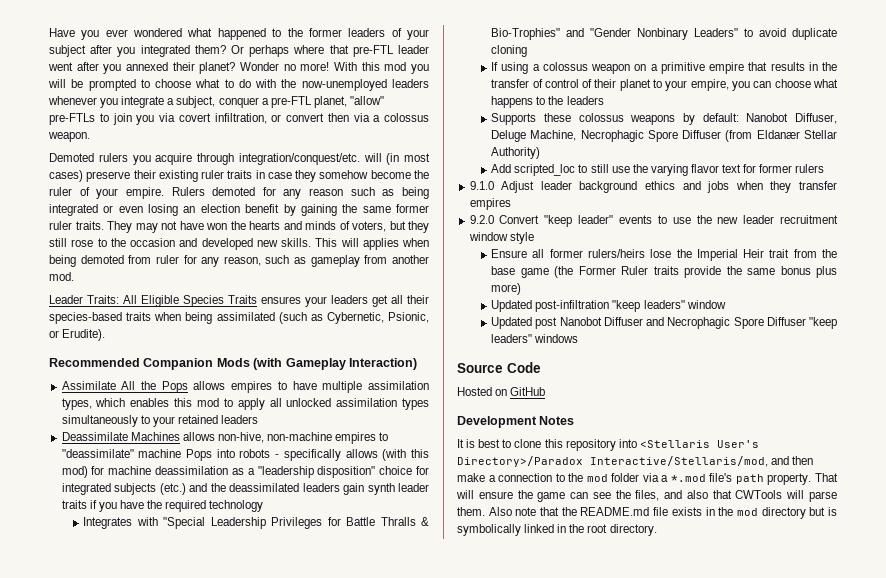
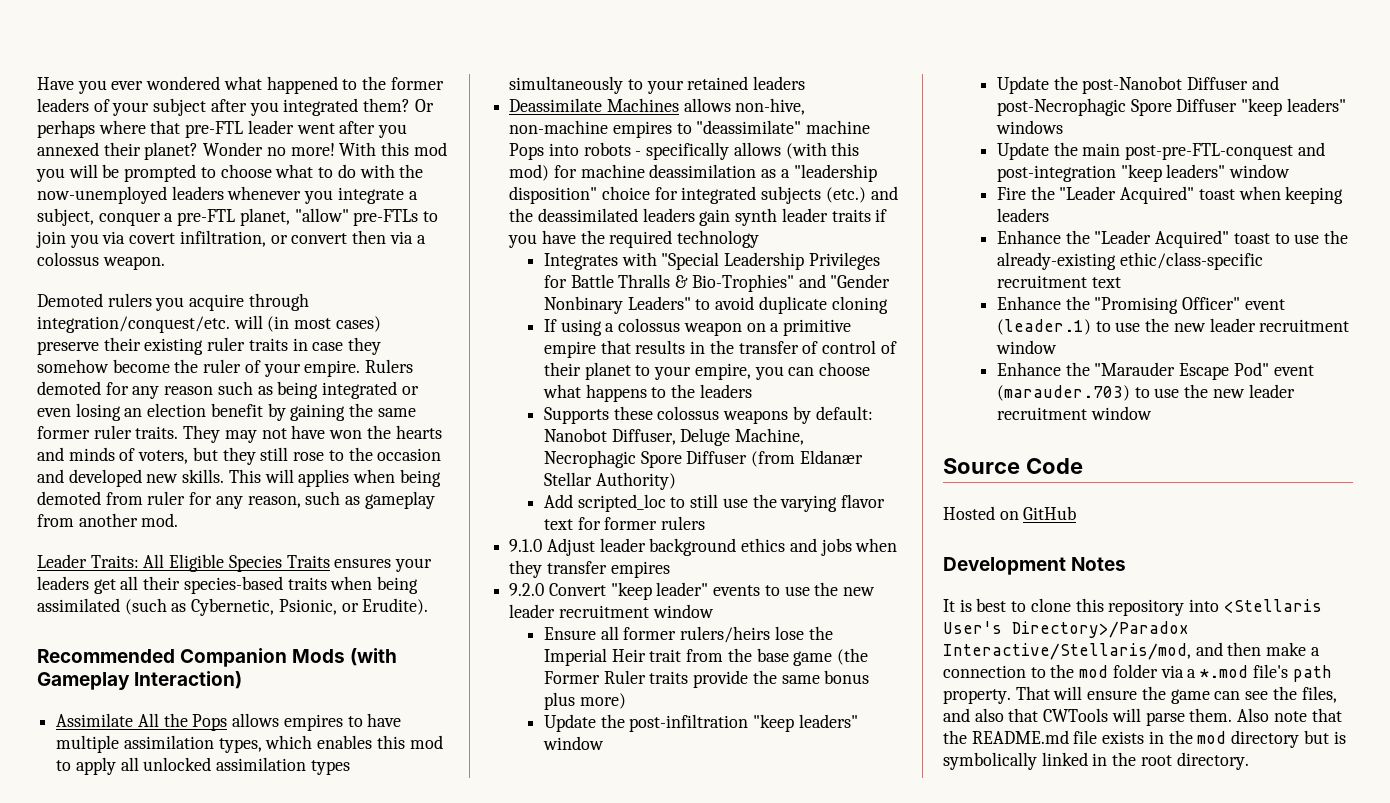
- 9.2.0 Convert "keep leader" events to use the new leader recruitment window style
+ 9.2.0 Convert "keep leader" events to use the new leader recruitment window
- Updated post-infiltration "keep leaders" window
+ Update the post-infiltration "keep leaders" window
- Updated post Nanobot Diffuser and Necrophagic Spore Diffuser "keep leaders" windows
+ Update the post-Nanobot Diffuser and post-Necrophagic Spore Diffuser "keep leaders" windows
+ Update the main post-pre-FTL-conquest and post-integration "keep leaders" window
+ Fire the "Leader Acquired" toast when keeping leaders
+ Enhance the "Leader Acquired" toast to use the already-existing ethic/class-specific recruitment text
+ Enhance the "Promising Officer" event (leader.1) to use the new leader recruitment window
+ Enhance the "Marauder Escape Pod" event (marauder.703) to use the new leader recruitment window

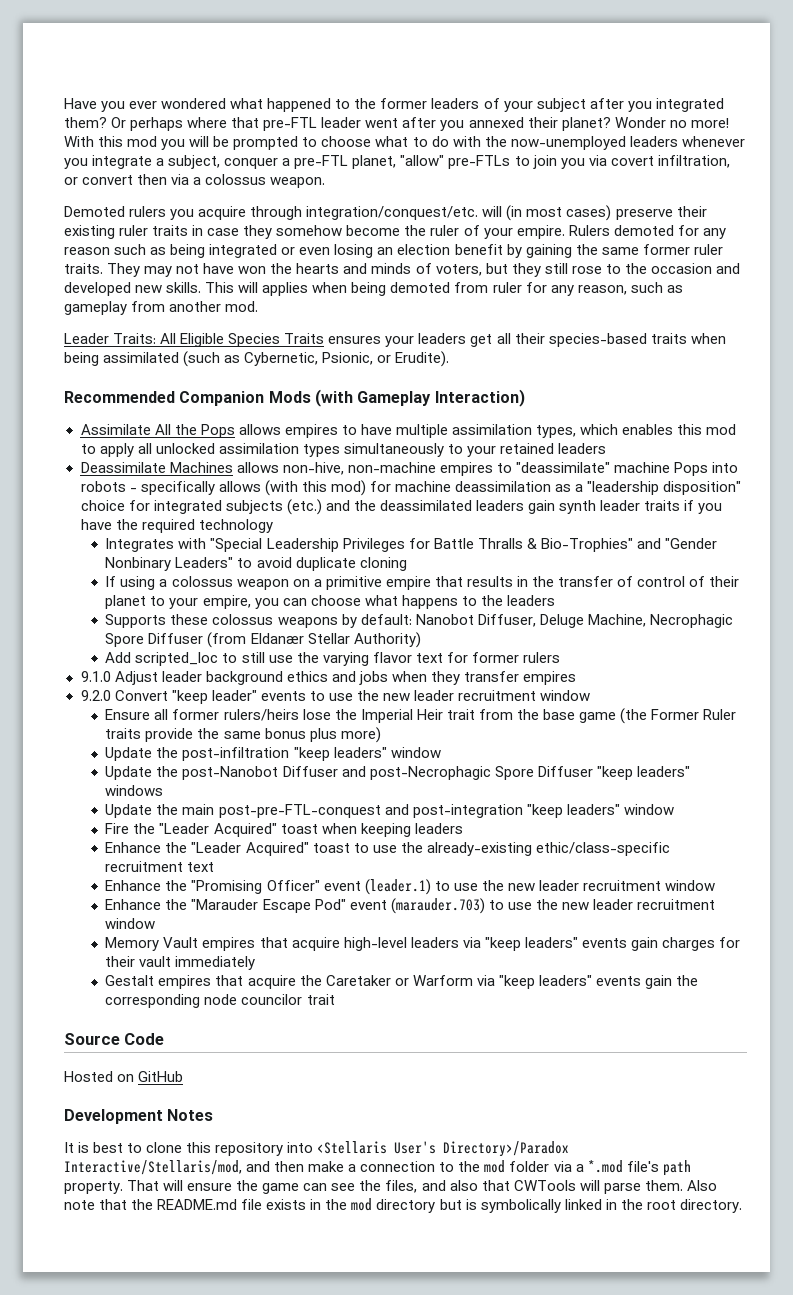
+ Memory Vault empires that acquire high-level leaders via "keep leaders" events gain charges for their vault immediately
+ Gestalt empires that acquire the Caretaker or Warform via "keep leaders" events gain the corresponding node councilor trait

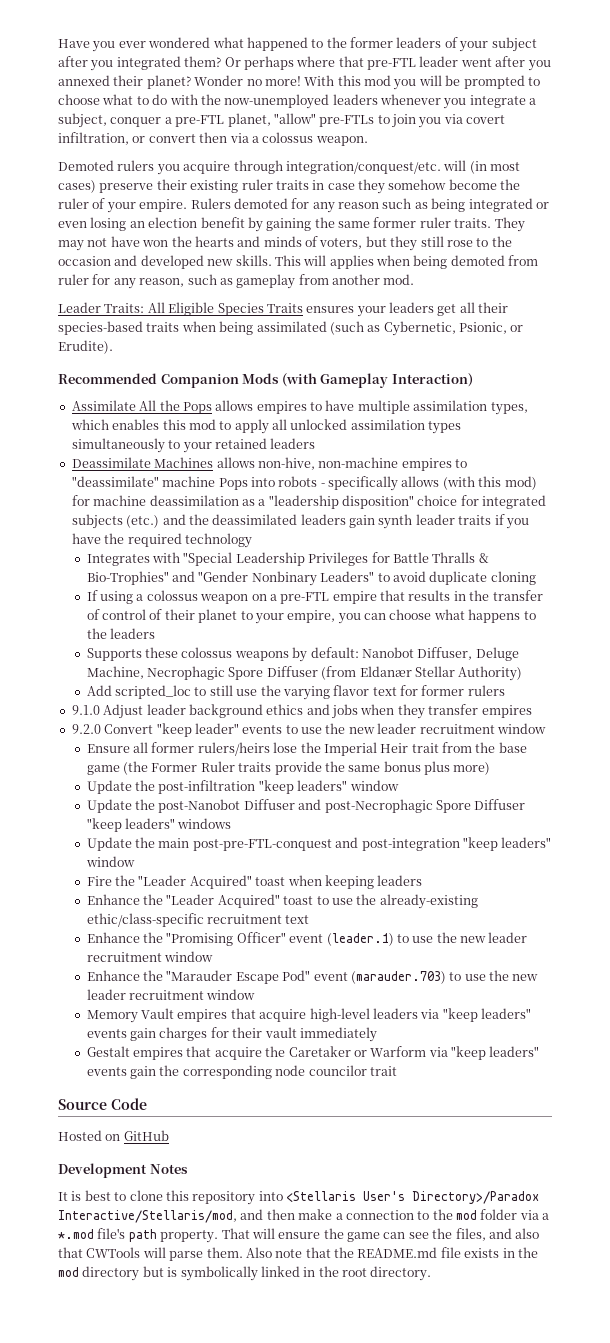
- If using a colossus weapon on a primitive empire that results in the transfer of control of their planet to your empire, you can choose what happens to the leaders
+ If using a colossus weapon on a pre-FTL empire that results in the transfer of control of their planet to your empire, you can choose what happens to the leaders

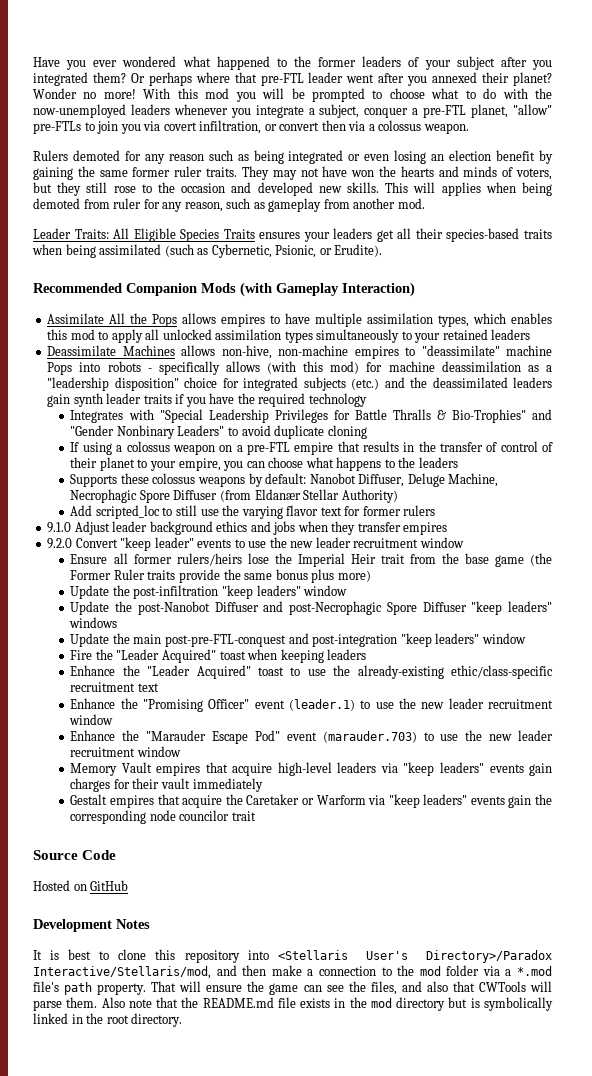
- Demoted rulers you acquire through integration/conquest/etc. will (in most cases) preserve their existing ruler traits in case they somehow become the ruler of your empire.

